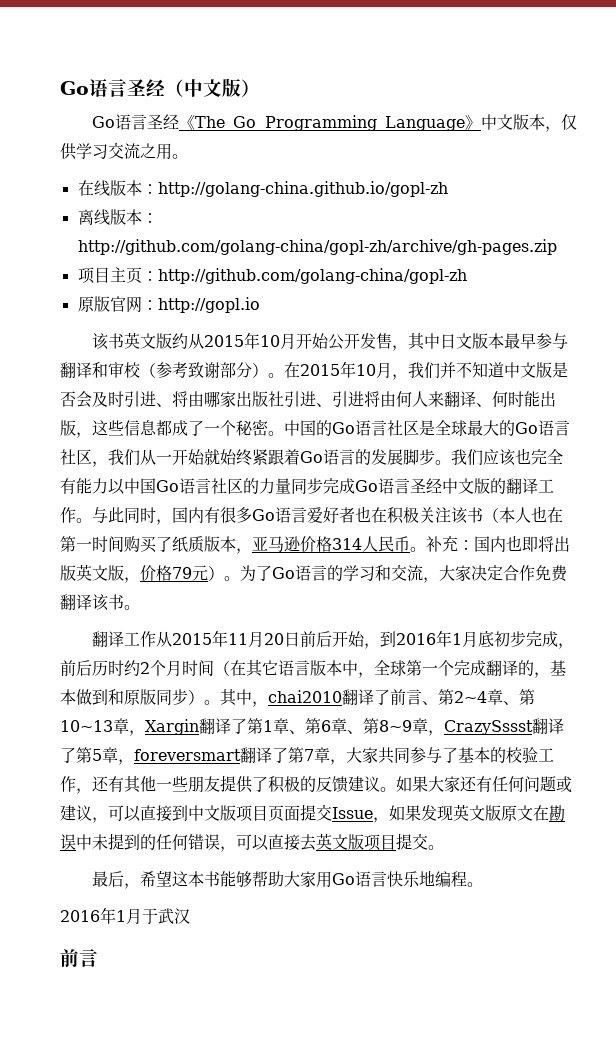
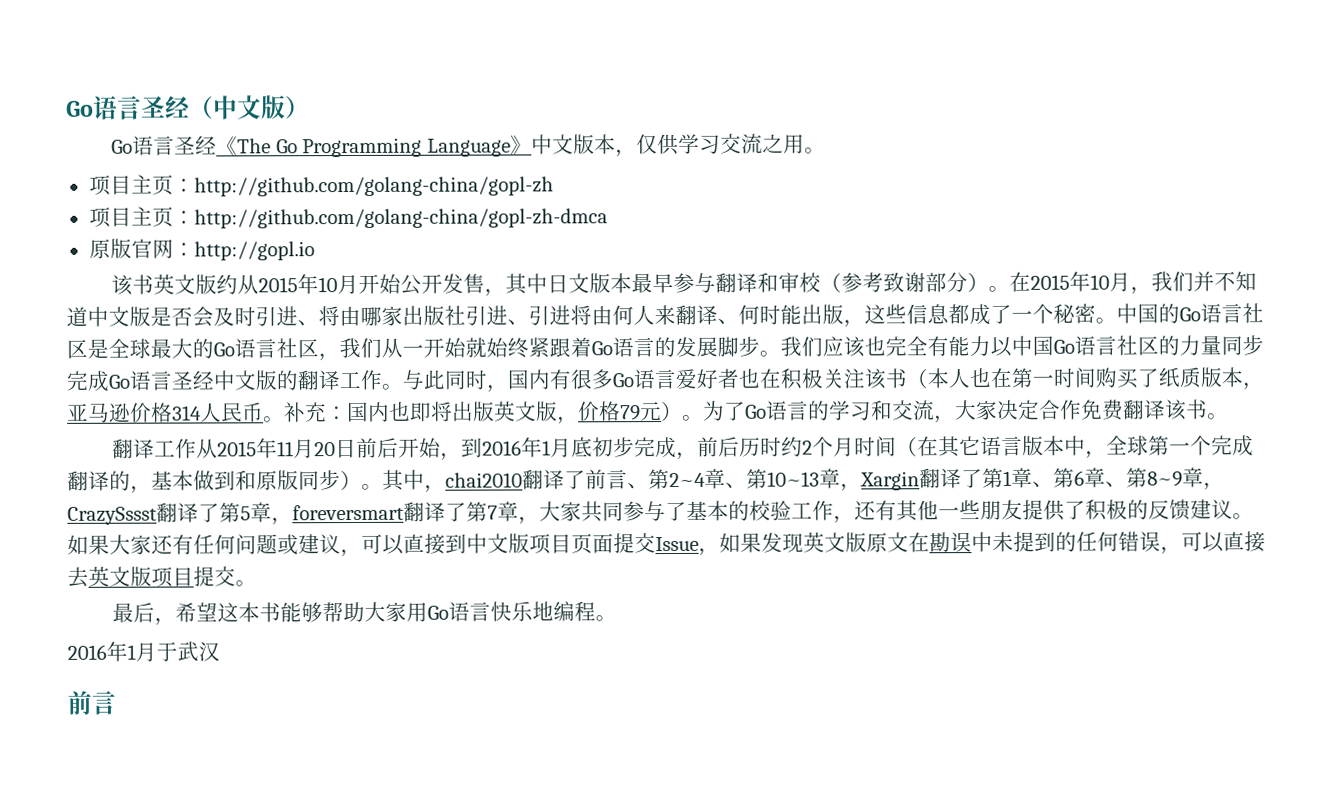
- 在线版本：http://golang-china.github.io/gopl-zh
- 离线版本：http://github.com/golang-china/gopl-zh/archive/gh-pages.zip
  项目主页：http://github.com/golang-china/gopl-zh
+ 项目主页：http://github.com/golang-china/gopl-zh-dmca

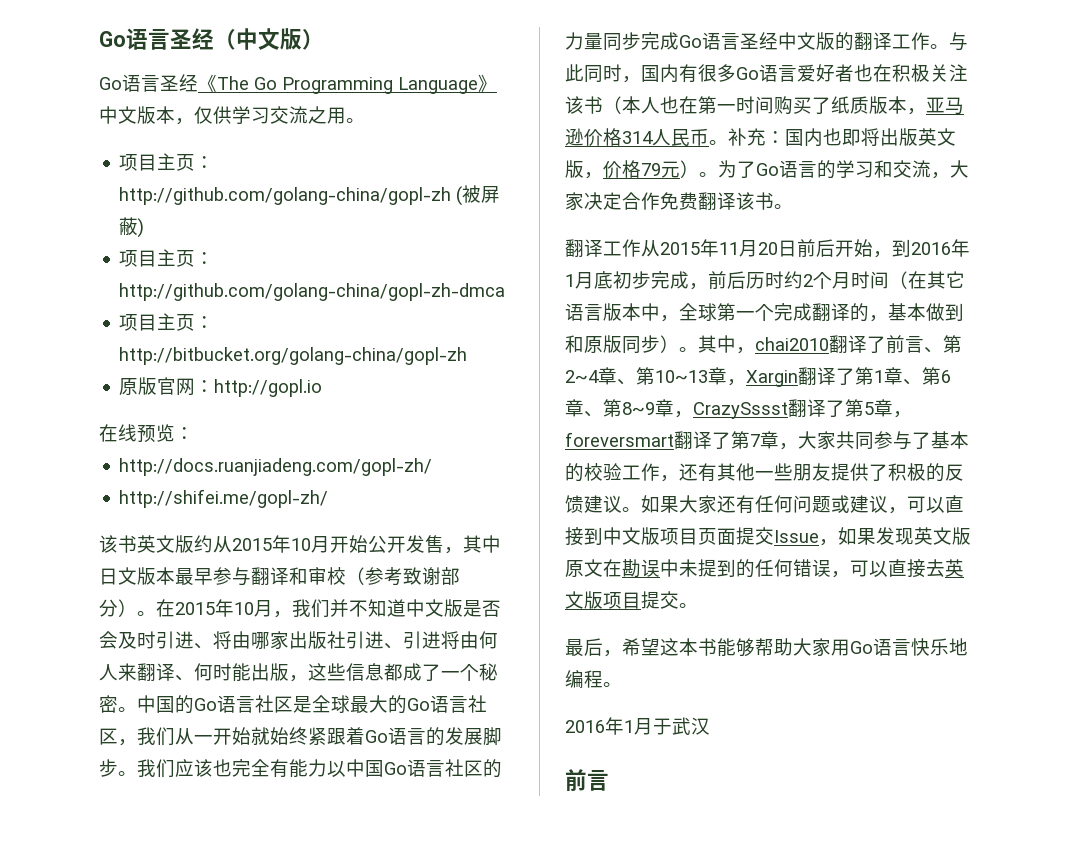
- 项目主页：http://github.com/golang-china/gopl-zh
+ 项目主页：http://github.com/golang-china/gopl-zh (被屏蔽)
+ 项目主页：http://bitbucket.org/golang-china/gopl-zh
+ 在线预览：
+ http://docs.ruanjiadeng.com/gopl-zh/
+ http://shifei.me/gopl-zh/

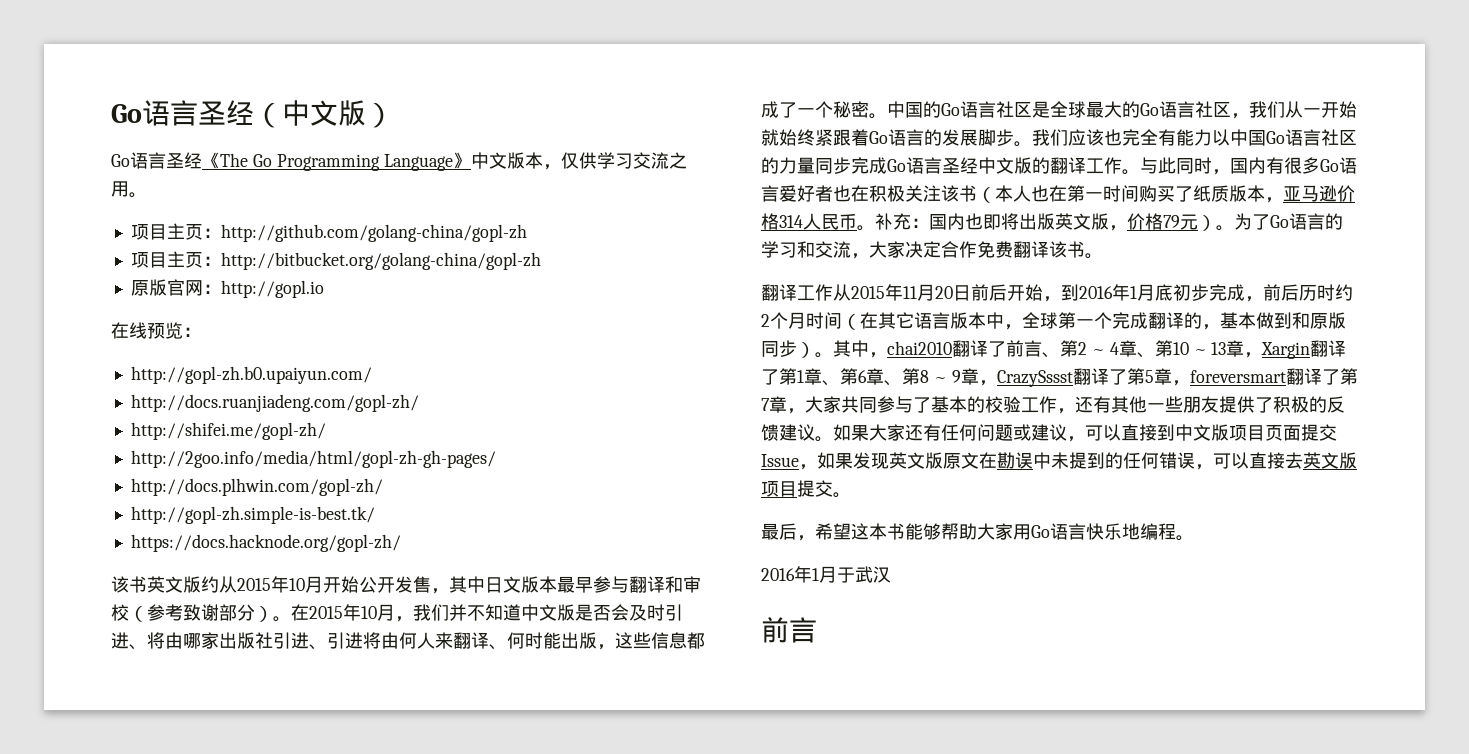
- 项目主页：http://github.com/golang-china/gopl-zh (被屏蔽)
- 项目主页：http://github.com/golang-china/gopl-zh-dmca
+ 项目主页：http://github.com/golang-china/gopl-zh
+ http://gopl-zh.b0.upaiyun.com/
+ http://2goo.info/media/html/gopl-zh-gh-pages/
+ http://docs.plhwin.com/gopl-zh/
+ http://gopl-zh.simple-is-best.tk/
+ https://docs.hacknode.org/gopl-zh/
- 其中，chai2010翻译了前言、第2~4章、第10~13章，Xargin翻译了第1章、第6章、第8~9章，CrazySssst翻译了第5章，foreversmart翻译了第7章，大家共同参与了基本的校验工作，还有其他一些朋友提供了积极的反馈建议。
+ 其中，chai2010翻译了前言、第2 ~ 4章、第10 ~ 13章，Xargin翻译了第1章、第6章、第8 ~ 9章，CrazySssst翻译了第5章，foreversmart翻译了第7章，大家共同参与了基本的校验工作，还有其他一些朋友提供了积极的反馈建议。

